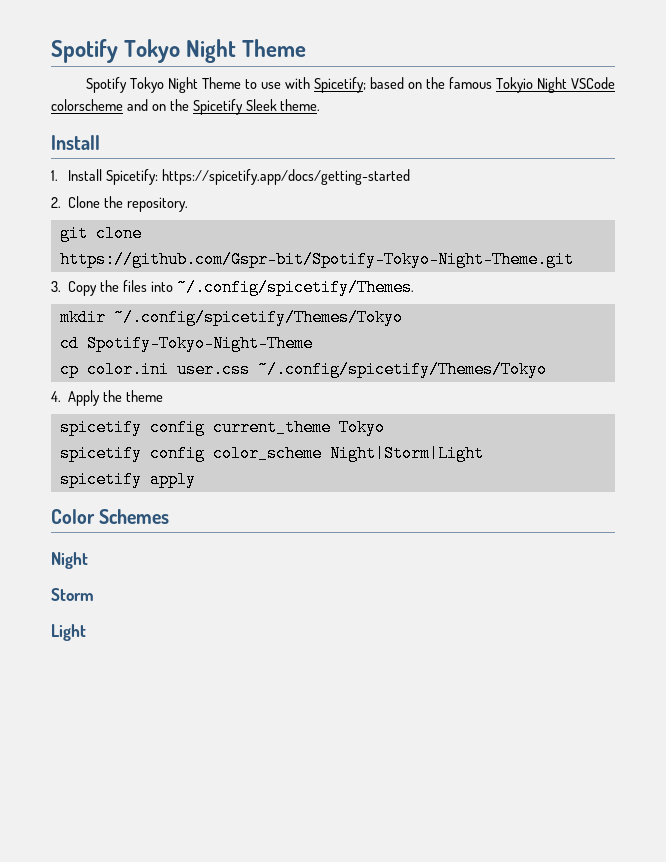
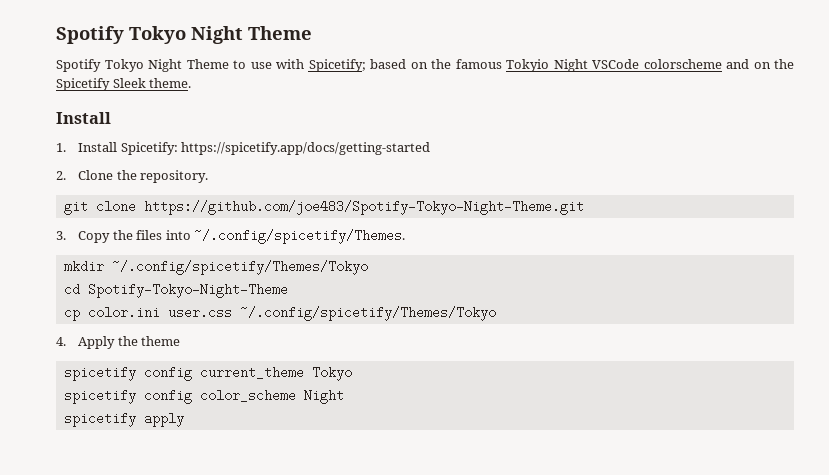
- git clone https://github.com/Gspr-bit/Spotify-Tokyo-Night-Theme.git
+ git clone https://github.com/joe483/Spotify-Tokyo-Night-Theme.git
- spicetify config color_scheme Night|Storm|Light
+ spicetify config color_scheme Night
- Color Schemes
- Night
- Storm
- Light

